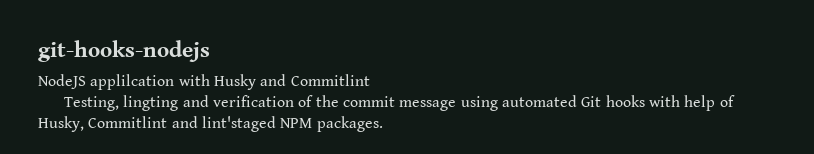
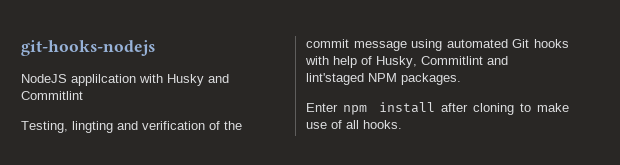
+ Enter npm install after cloning to make use of all hooks.

